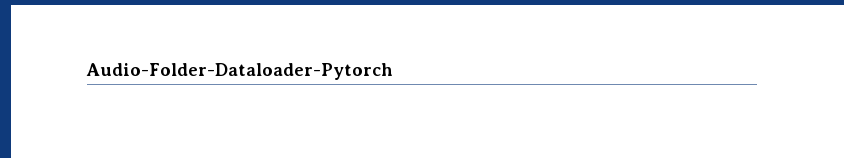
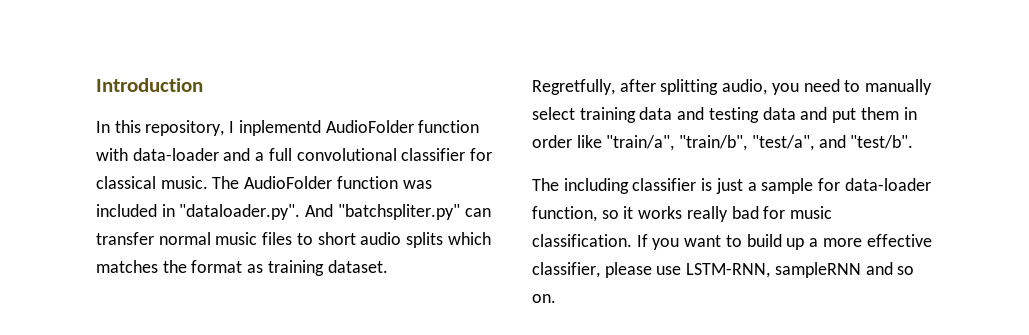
- Audio-Folder-Dataloader-Pytorch
+ Introduction
+ In this repository, I inplementd AudioFolder function with data-loader and a full convolutional classifier for classical music. The AudioFolder function was included in "dataloader.py". And "batchspliter.py" can transfer normal music files to short audio splits which matches the format as training dataset.
+ Regretfully, after splitting audio, you need to manually select training data and testing data and put them in order like "train/a", "train/b", "test/a", and "test/b".
+ The including classifier is just a sample for data-loader function, so it works really bad for music classification. If you want to build up a more effective classifier, please use LSTM-RNN, sampleRNN and so on.

